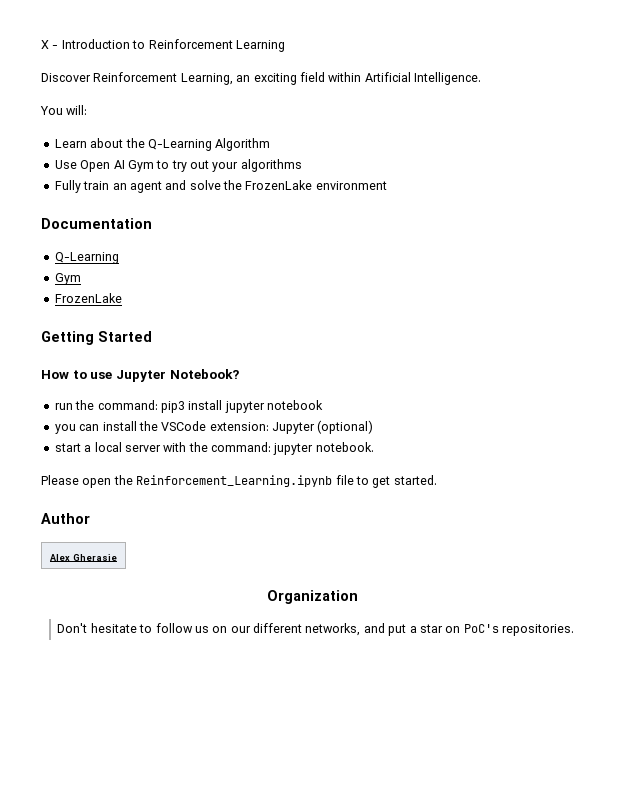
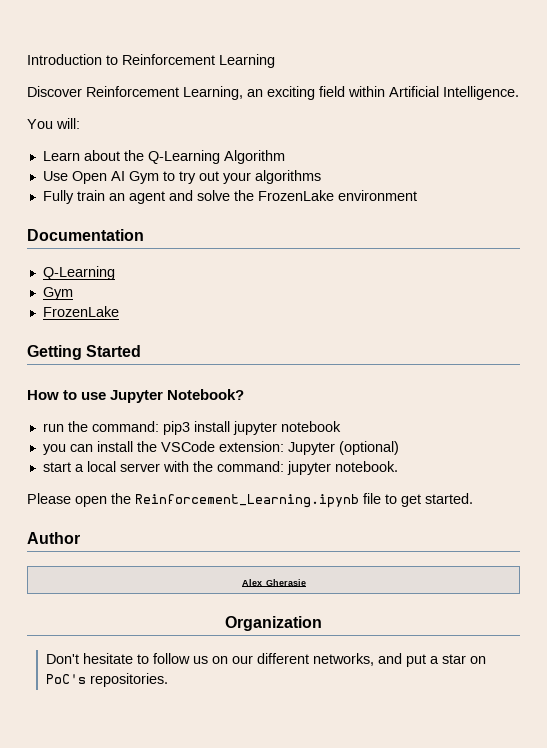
- X - Introduction to Reinforcement Learning
+ Introduction to Reinforcement Learning

